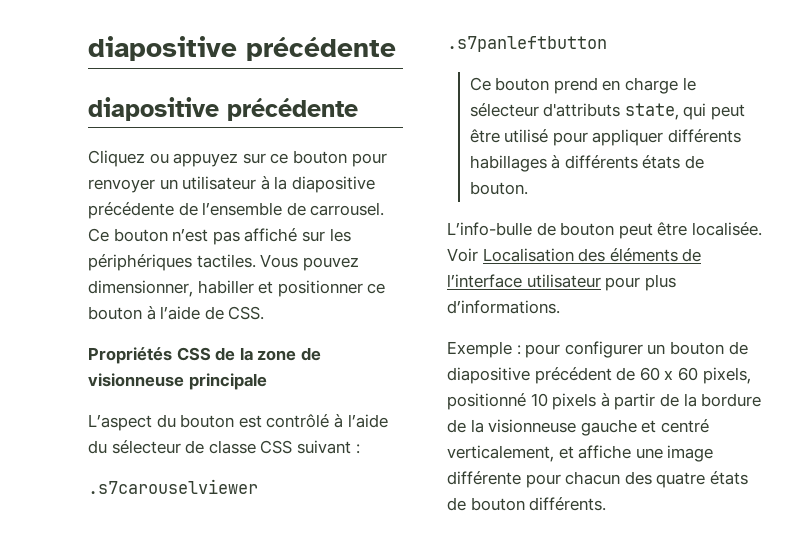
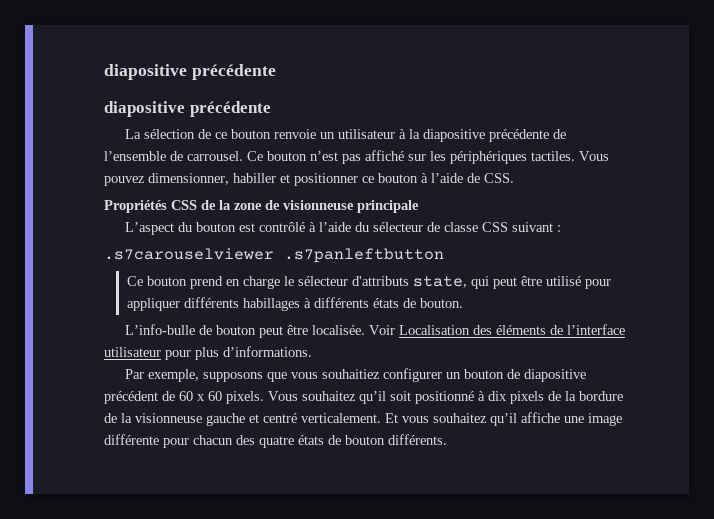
- Cliquez ou appuyez sur ce bouton pour renvoyer un utilisateur à la diapositive précédente de l’ensemble de carrousel.
+ La sélection de ce bouton renvoie un utilisateur à la diapositive précédente de l’ensemble de carrousel.
- Exemple : pour configurer un bouton de diapositive précédent de 60 x 60 pixels, positionné 10 pixels à partir de la bordure de la visionneuse gauche et centré verticalement, et affiche une image différente pour chacun des quatre états de bouton différents.
+ Par exemple, supposons que vous souhaitiez configurer un bouton de diapositive précédent de 60 x 60 pixels. Vous souhaitez qu’il soit positionné à dix pixels de la bordure de la visionneuse gauche et centré verticalement. Et vous souhaitez qu’il affiche une image différente pour chacun des quatre états de bouton différents.

